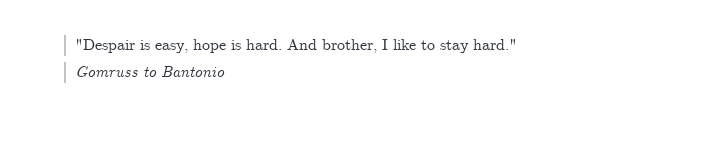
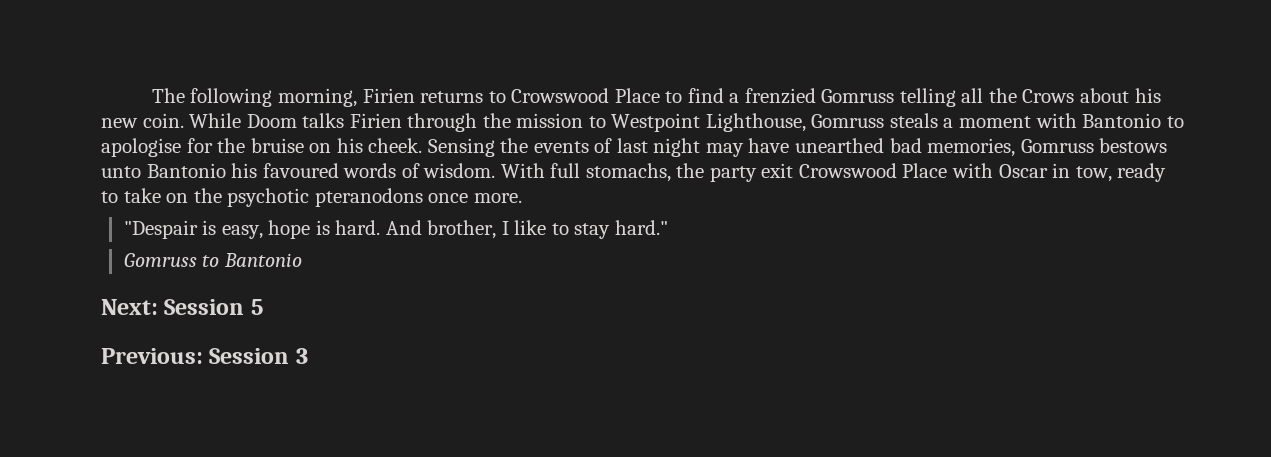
+ The following morning, Firien returns to Crowswood Place to find a frenzied Gomruss telling all the Crows about his new coin. While Doom talks Firien through the mission to Westpoint Lighthouse, Gomruss steals a moment with Bantonio to apologise for the bruise on his cheek. Sensing the events of last night may have unearthed bad memories, Gomruss bestows unto Bantonio his favoured words of wisdom. With full stomachs, the party exit Crowswood Place with Oscar in tow, ready to take on the psychotic pteranodons once more.
+ Next: Session 5
+ Previous: Session 3

